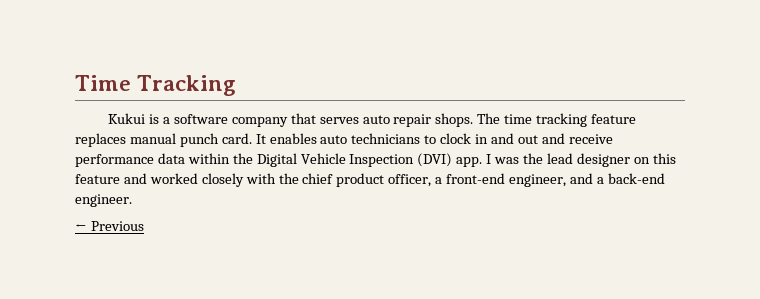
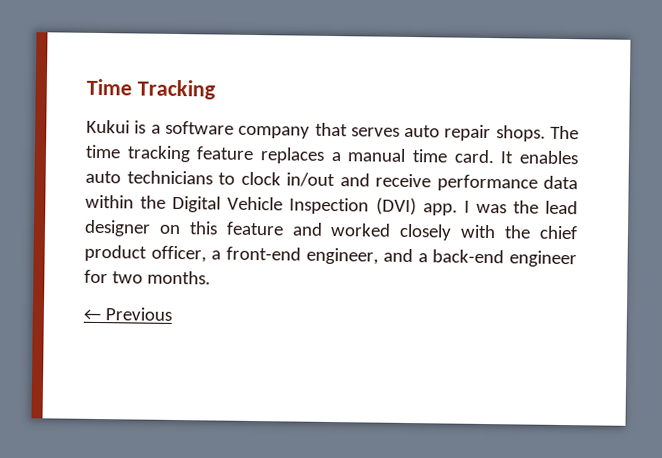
- The time tracking feature replaces manual punch card.
+ The time tracking feature replaces a manual time card.
- It enables auto technicians to clock in and out and receive performance data within the Digital Vehicle Inspection (DVI) app.
+ It enables auto technicians to clock in/out and receive performance data within the Digital Vehicle Inspection (DVI) app.
- I was the lead designer on this feature and worked closely with the chief product officer, a front-end engineer, and a back-end engineer.
+ I was the lead designer on this feature and worked closely with the chief product officer, a front-end engineer, and a back-end engineer for two months.

